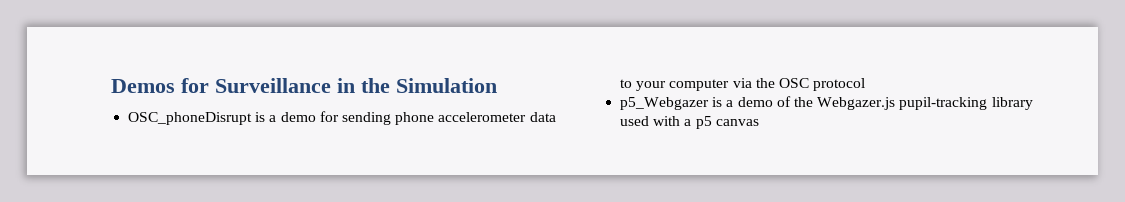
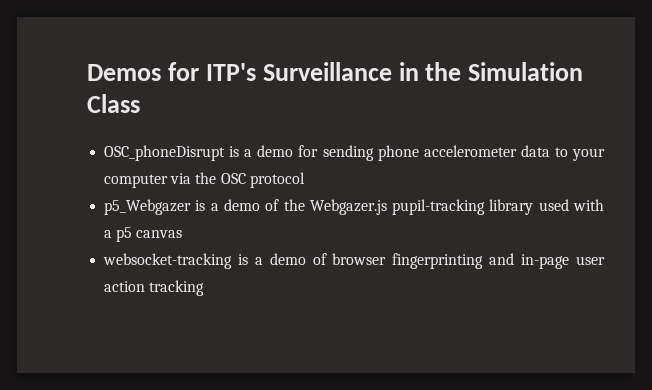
- Demos for Surveillance in the Simulation
+ Demos for ITP's Surveillance in the Simulation Class
+ websocket-tracking is a demo of browser fingerprinting and in-page user action tracking

